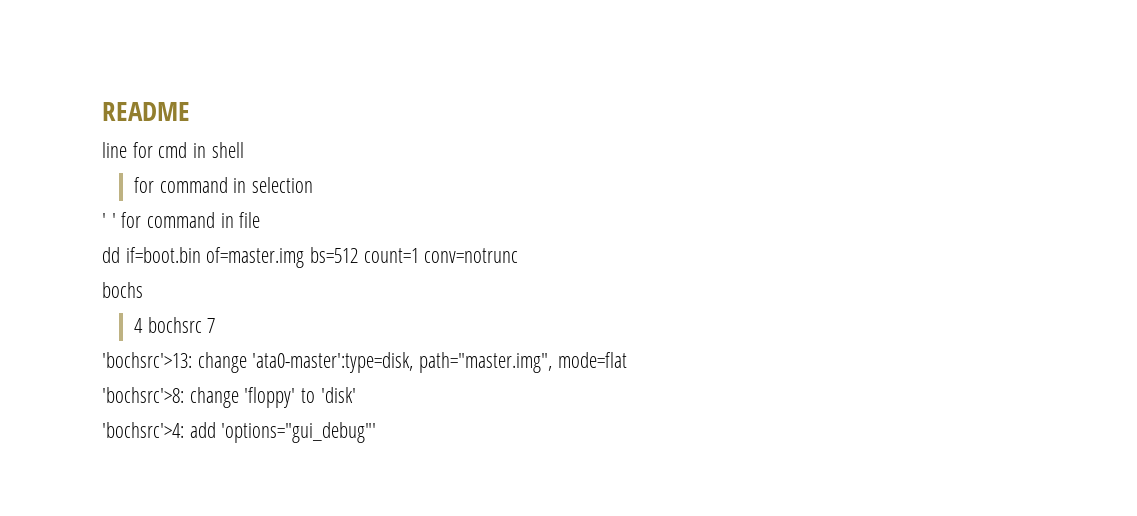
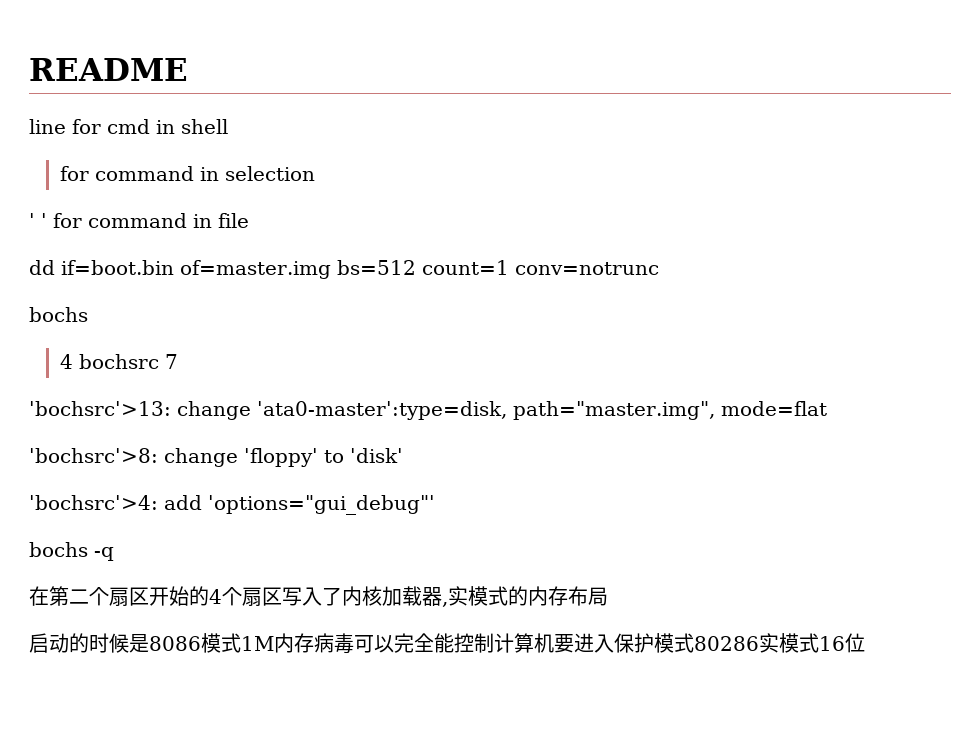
+ bochs -q
+ 在第二个扇区开始的4个扇区写入了内核加载器,实模式的内存布局
+ 启动的时候是8086模式1M内存病毒可以完全能控制计算机要进入保护模式80286实模式16位

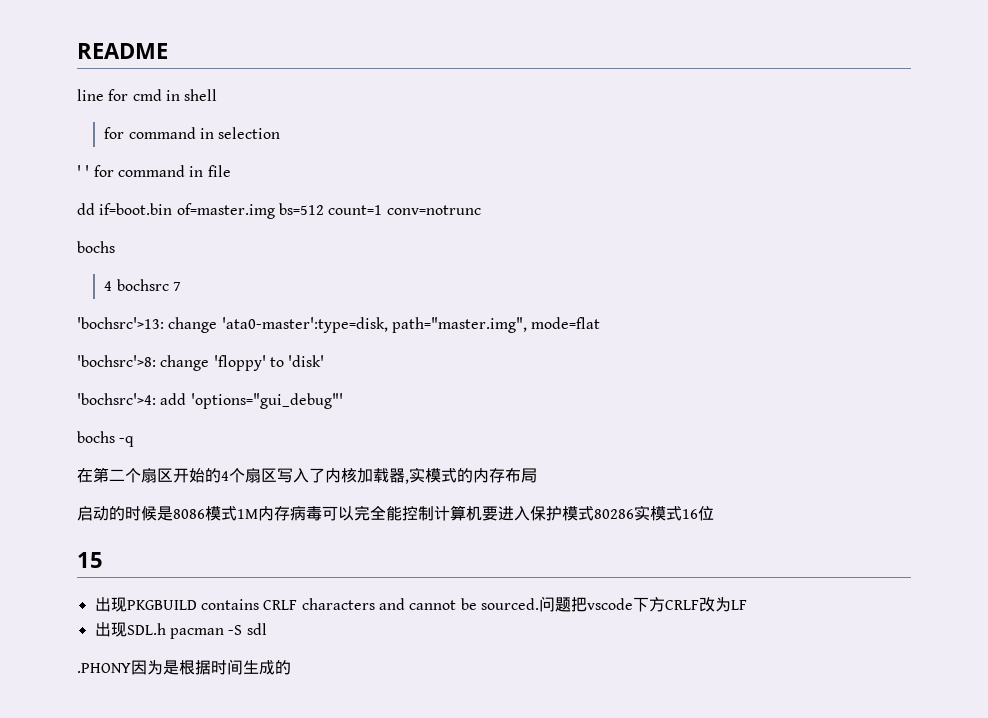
+ 15
+ 出现PKGBUILD contains CRLF characters and cannot be sourced.问题把vscode下方CRLF改为LF
+ 出现SDL.h pacman -S sdl
+ .PHONY因为是根据时间生成的

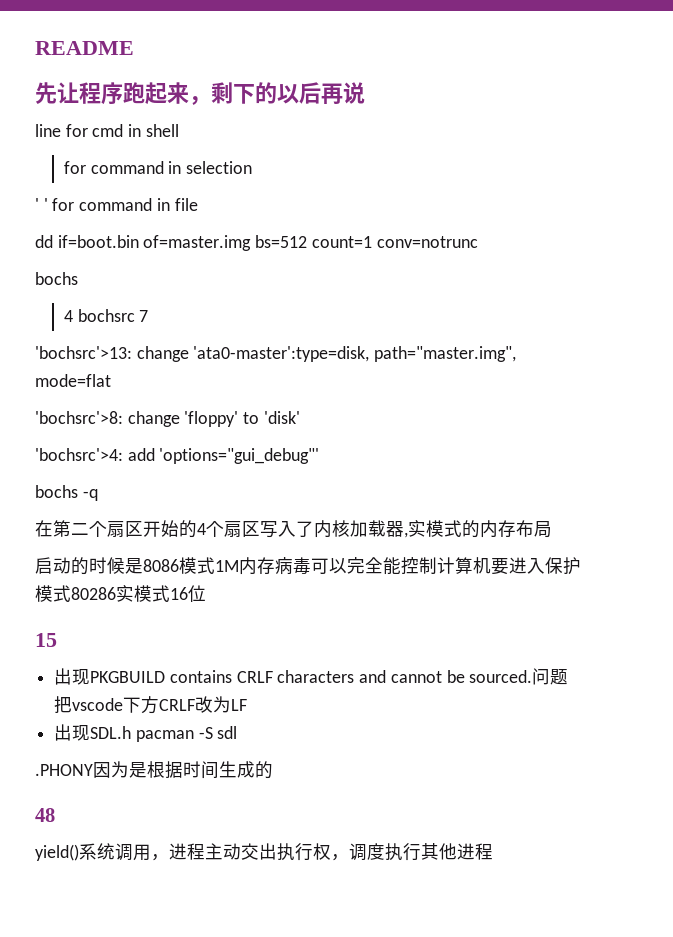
+ 先让程序跑起来，剩下的以后再说
+ 48
+ yield()系统调用，进程主动交出执行权，调度执行其他进程

